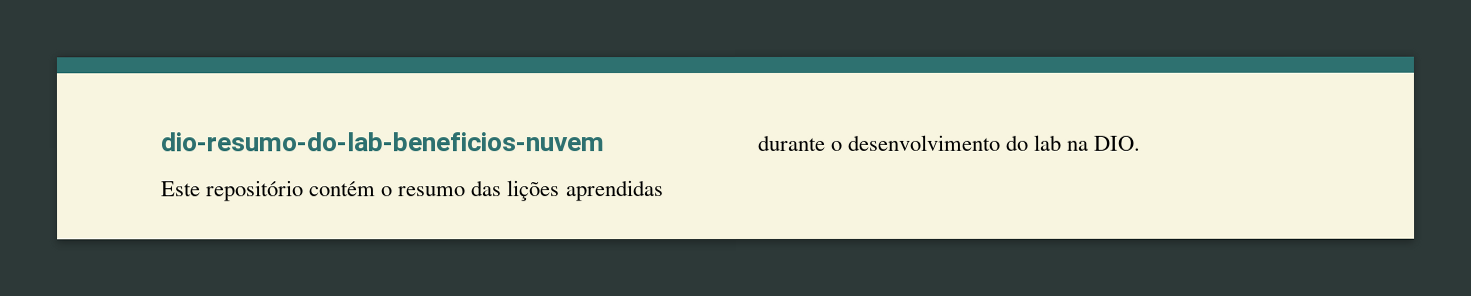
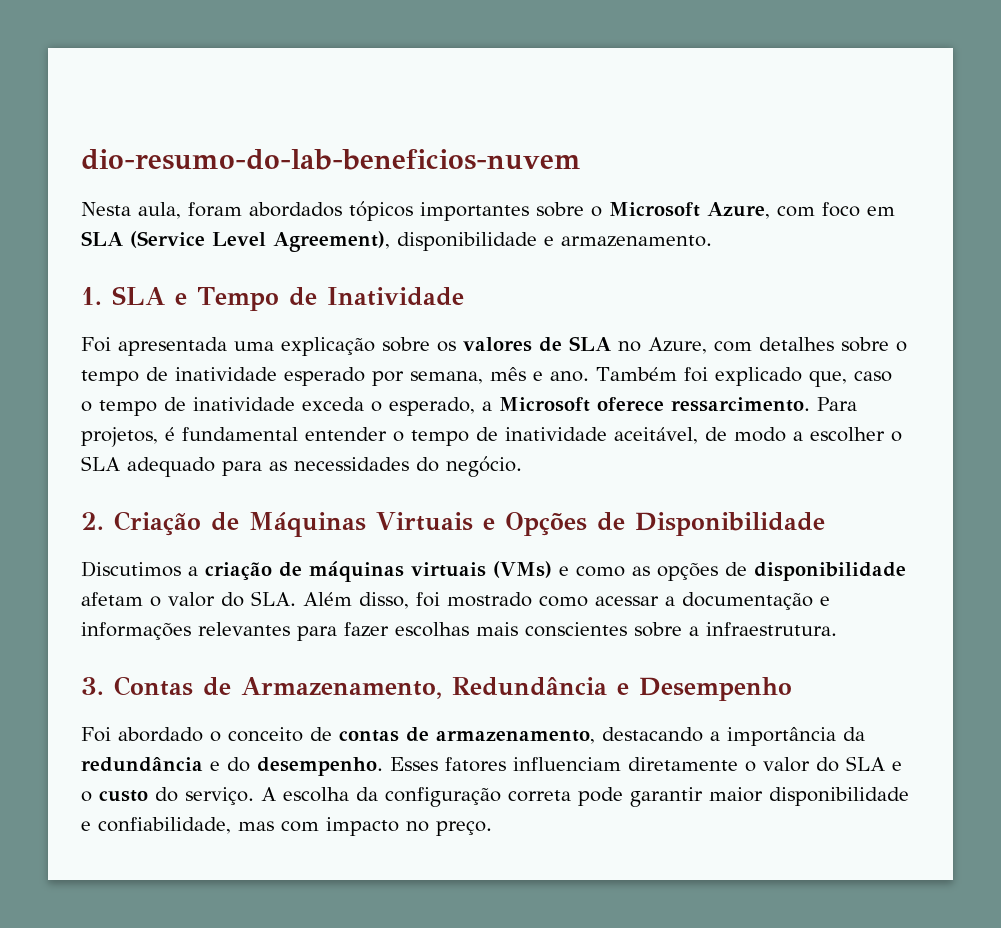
- Este repositório contém o resumo das lições aprendidas durante o desenvolvimento do lab na DIO.
+ Nesta aula, foram abordados tópicos importantes sobre o Microsoft Azure, com foco em SLA (Service Level Agreement), disponibilidade e armazenamento.
+ 1. SLA e Tempo de Inatividade
+ Foi apresentada uma explicação sobre os valores de SLA no Azure, com detalhes sobre o tempo de inatividade esperado por semana, mês e ano. Também foi explicado que, caso o tempo de inatividade exceda o esperado, a Microsoft oferece ressarcimento. Para projetos, é fundamental entender o tempo de inatividade aceitável, de modo a escolher o SLA adequado para as necessidades do negócio.
+ 2. Criação de Máquinas Virtuais e Opções de Disponibilidade
+ Discutimos a criação de máquinas virtuais (VMs) e como as opções de disponibilidade afetam o valor do SLA. Além disso, foi mostrado como acessar a documentação e informações relevantes para fazer escolhas mais conscientes sobre a infraestrutura.
+ 3. Contas de Armazenamento, Redundância e Desempenho
+ Foi abordado o conceito de contas de armazenamento, destacando a importância da redundância e do desempenho. Esses fatores influenciam diretamente o valor do SLA e o custo do serviço. A escolha da configuração correta pode garantir maior disponibilidade e confiabilidade, mas com impacto no preço.

